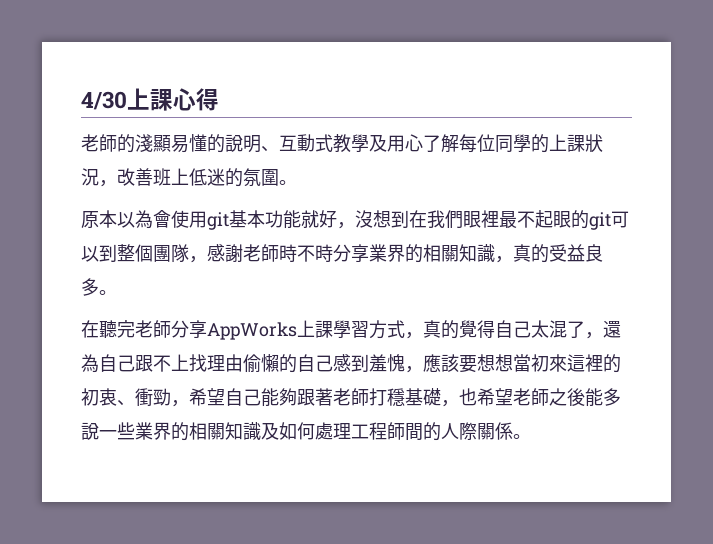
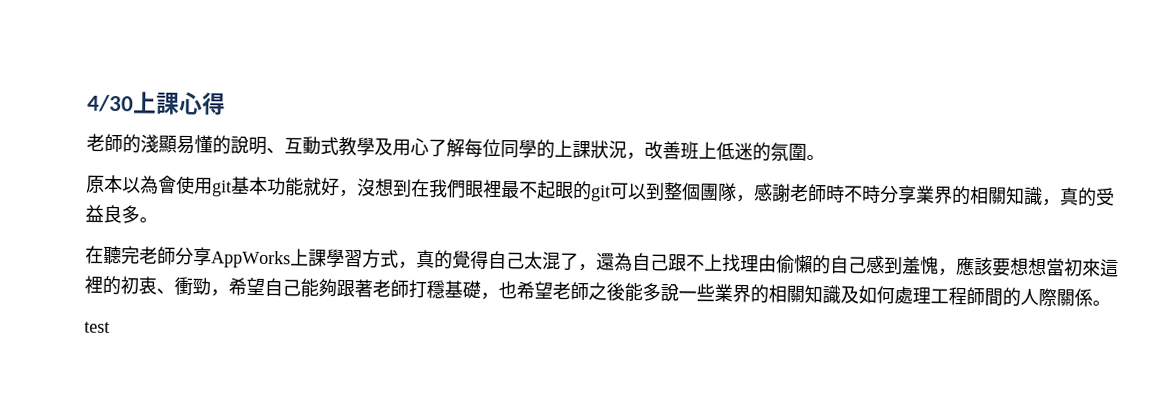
+ test

